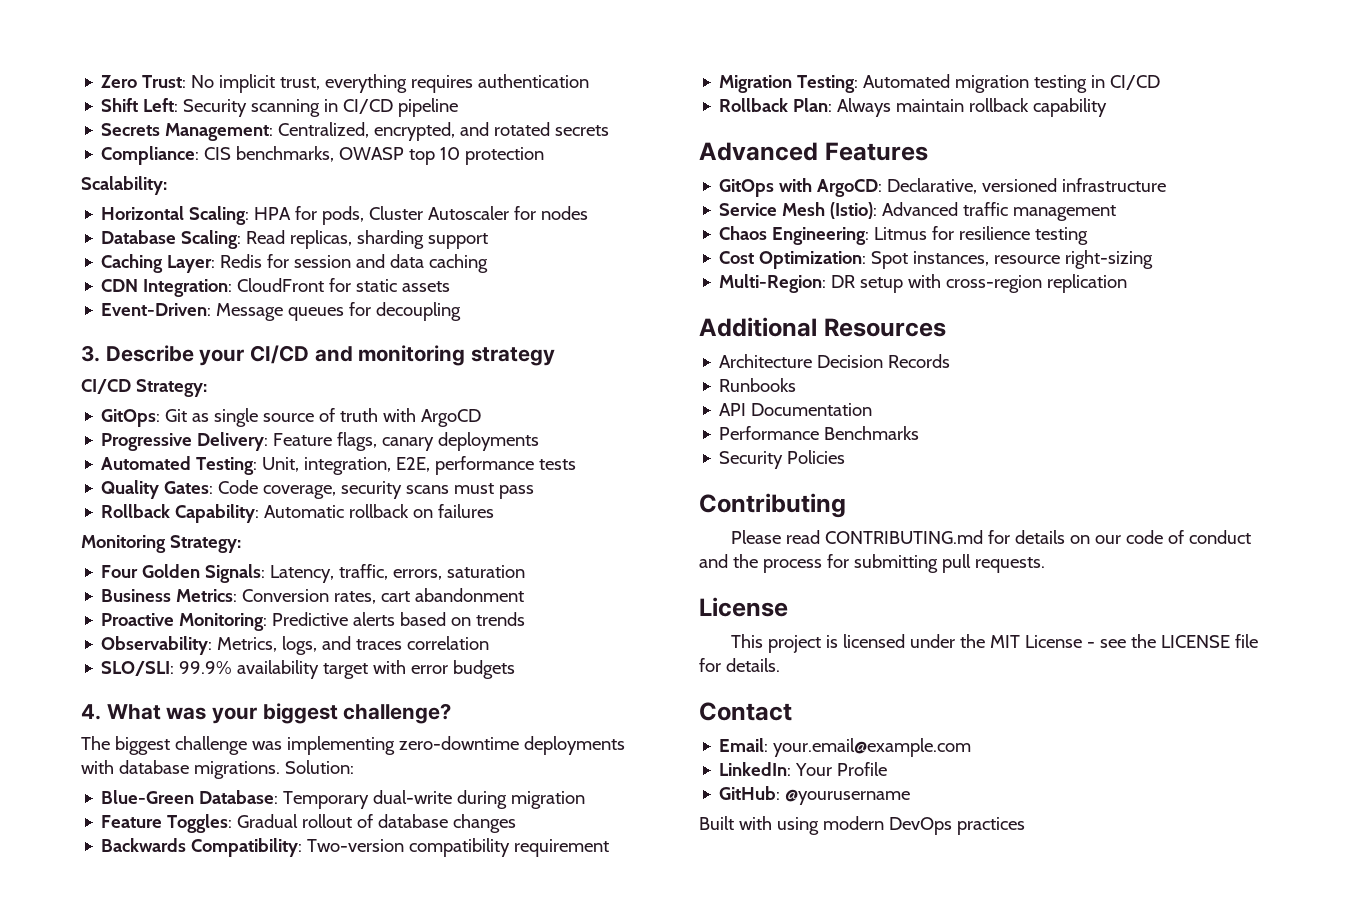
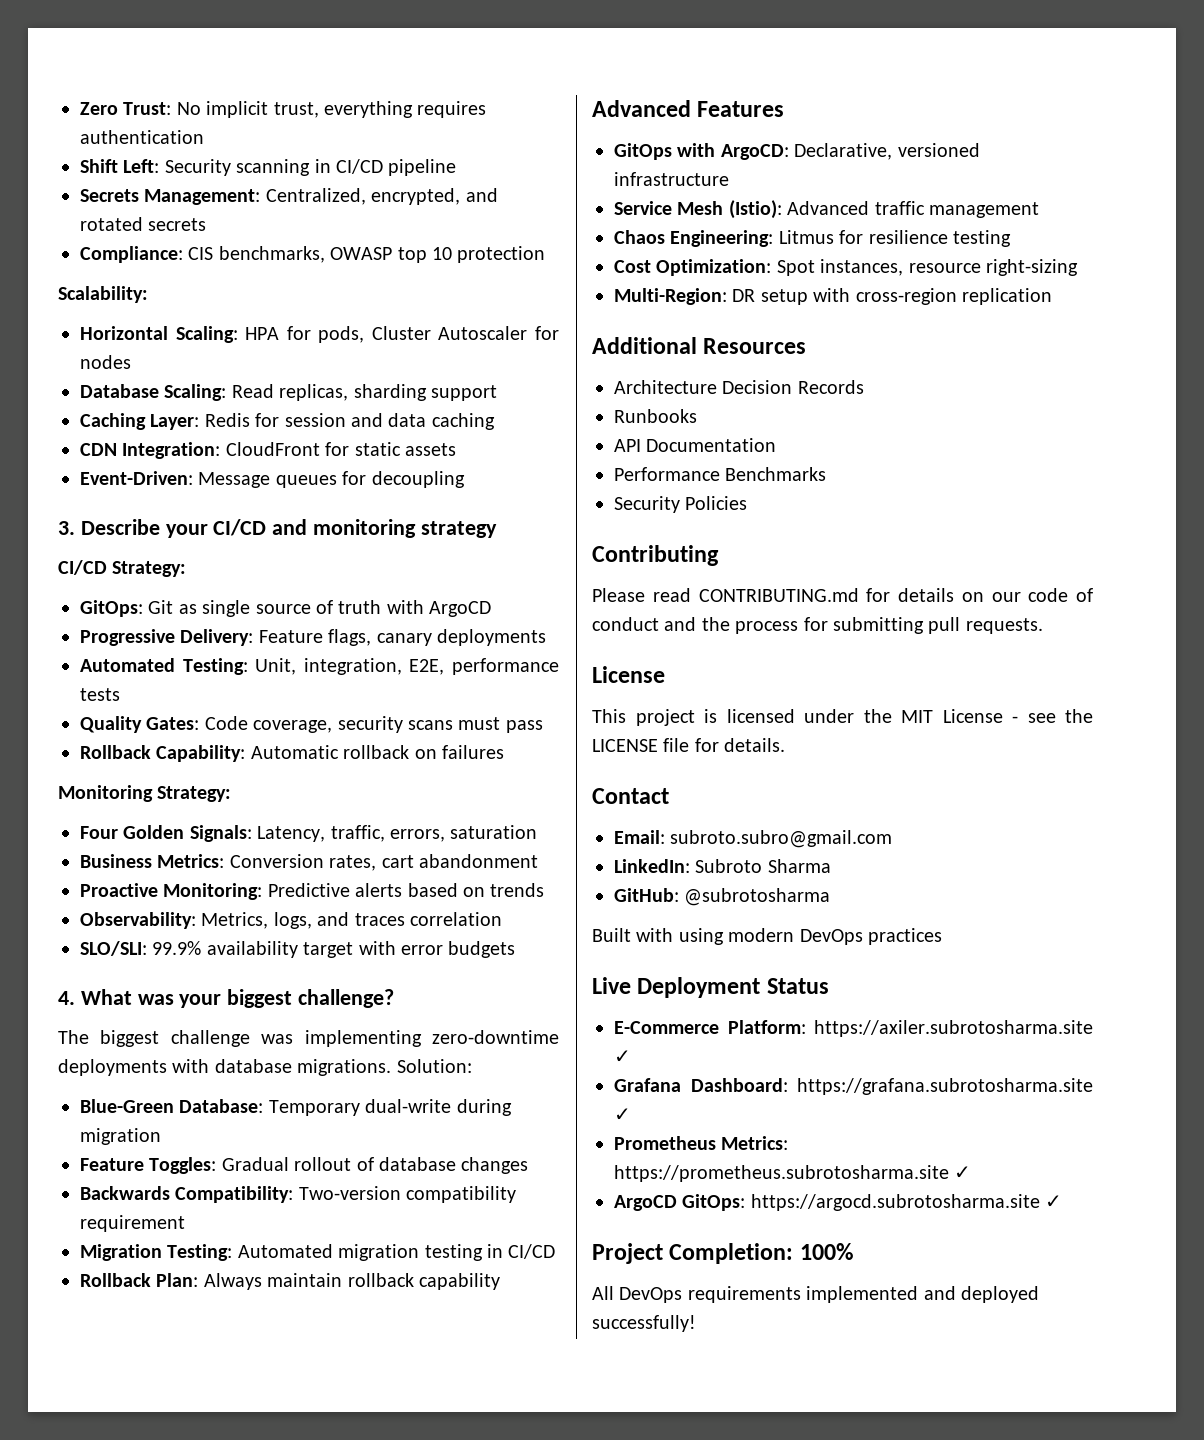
- Email: your.email@example.com
+ Email: subroto.subro@gmail.com
- LinkedIn: Your Profile
+ LinkedIn: Subroto Sharma
- GitHub: @yourusername
+ GitHub: @subrotosharma
+ Live Deployment Status
+ E-Commerce Platform: https://axiler.subrotosharma.site ✓
+ Grafana Dashboard: https://grafana.subrotosharma.site ✓
+ Prometheus Metrics: https://prometheus.subrotosharma.site ✓
+ ArgoCD GitOps: https://argocd.subrotosharma.site ✓
+ Project Completion: 100%
+ All DevOps requirements implemented and deployed successfully!

